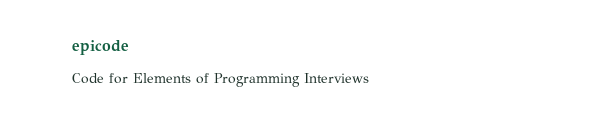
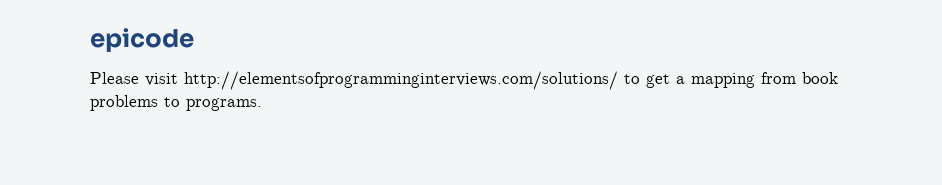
- Code for Elements of Programming Interviews
+ Please visit http://elementsofprogramminginterviews.com/solutions/ to get a mapping from book problems to programs.

